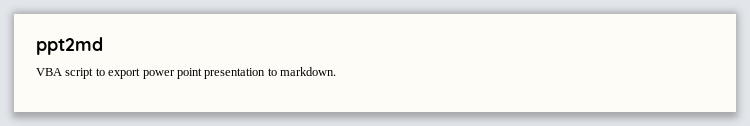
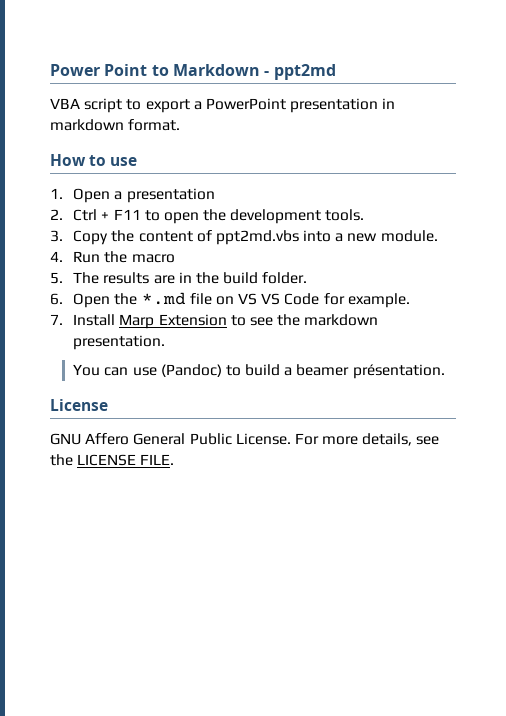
- ppt2md
+ Power Point to Markdown - ppt2md
- VBA script to export power point presentation to markdown.
+ VBA script to export a PowerPoint presentation in markdown format.
+ How to use
+ 1. Open a presentation
+ 2. Ctrl + F11 to open the development tools.
+ 3. Copy the content of ppt2md.vbs into a new module.
+ 4. Run the macro
+ 5. The results are in the build folder.
+ 6. Open the *.md file on VS VS Code for example.
+ 7. Install Marp Extension to see the markdown presentation.
+ You can use (Pandoc) to build a beamer présentation.
+ License
+ GNU Affero General Public License. For more details, see the LICENSE FILE.

